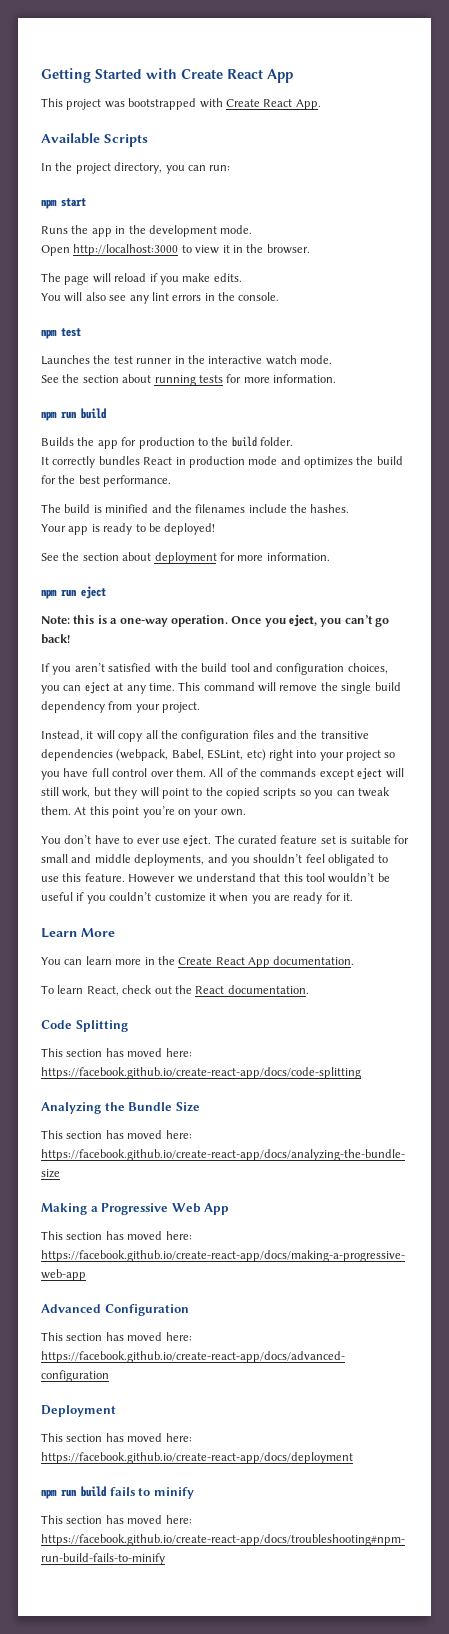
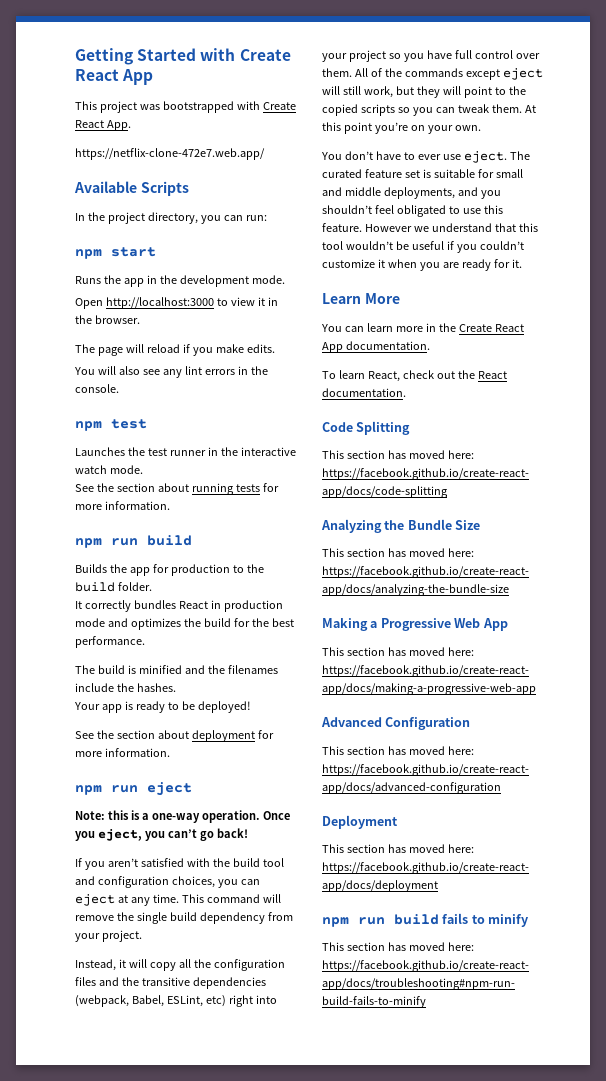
+ https://netflix-clone-472e7.web.app/

